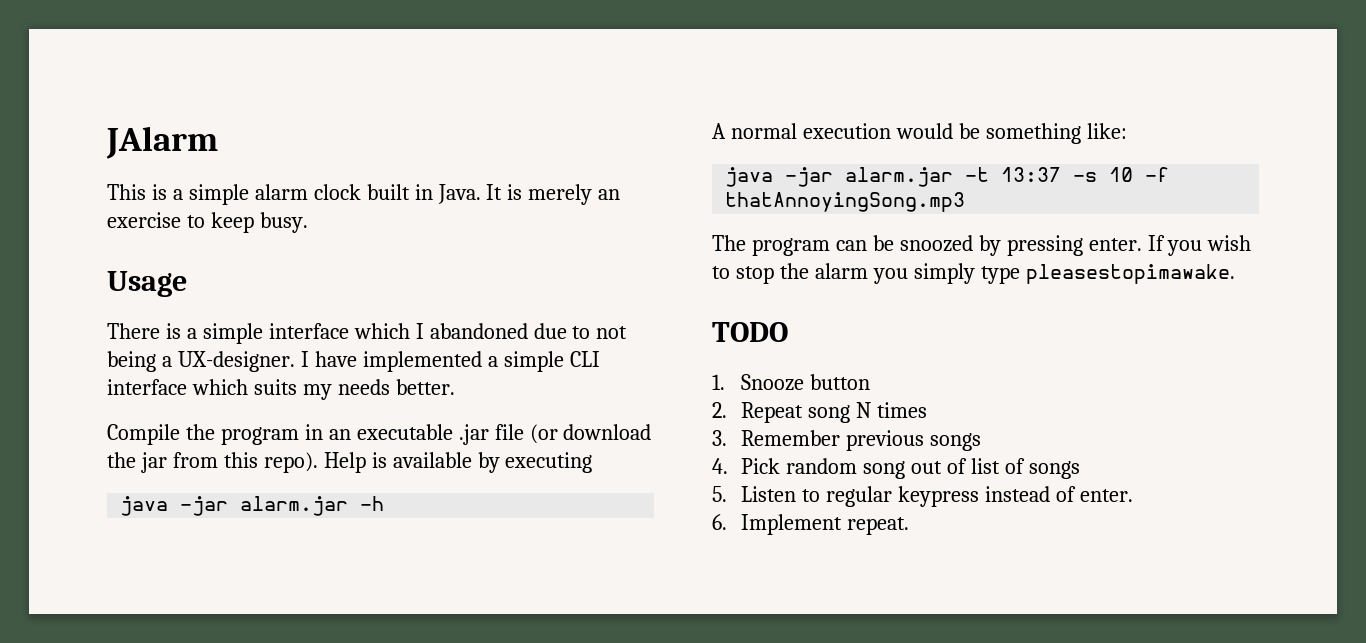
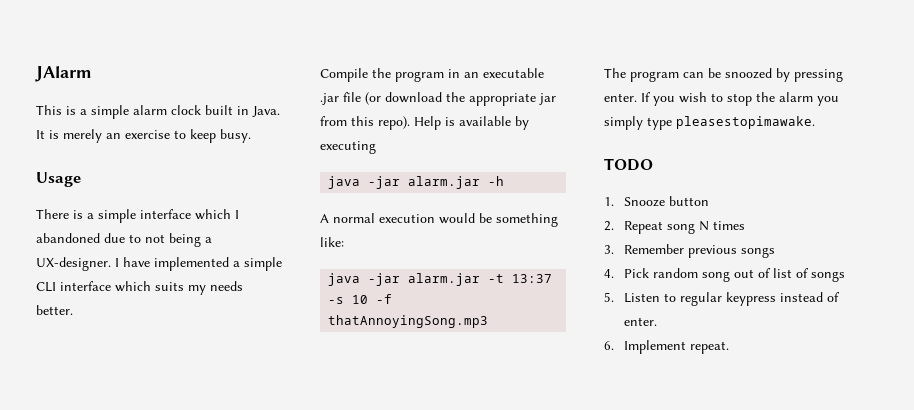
- Compile the program in an executable .jar file (or download the jar from this repo).
+ Compile the program in an executable .jar file (or download the appropriate jar from this repo).

